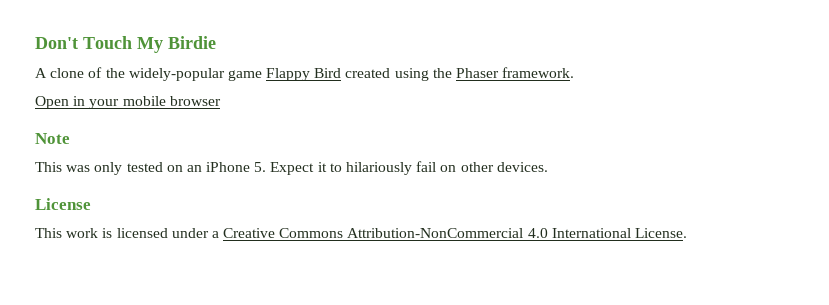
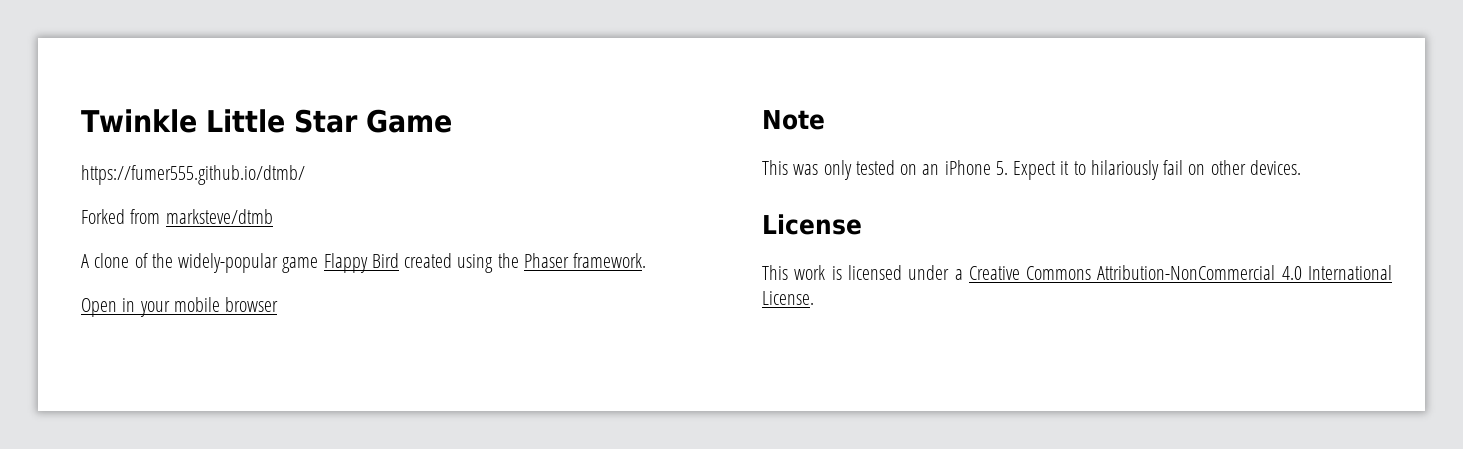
- Don't Touch My Birdie
+ Twinkle Little Star Game
+ https://fumer555.github.io/dtmb/
+ Forked from marksteve/dtmb

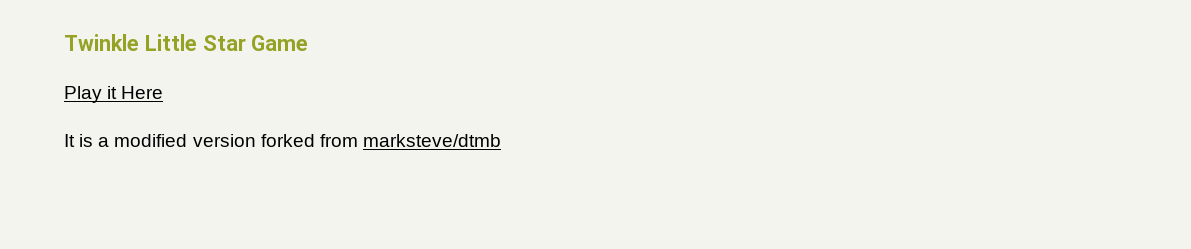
- https://fumer555.github.io/dtmb/
- Forked from marksteve/dtmb
- A clone of the widely-popular game Flappy Bird created using the Phaser framework.
- Open in your mobile browser
- Note
- This was only tested on an iPhone 5. Expect it to hilariously fail on other devices.
- License
- This work is licensed under a Creative Commons Attribution-NonCommercial 4.0 International License.
+ Play it Here
+ It is a modified version forked from marksteve/dtmb

